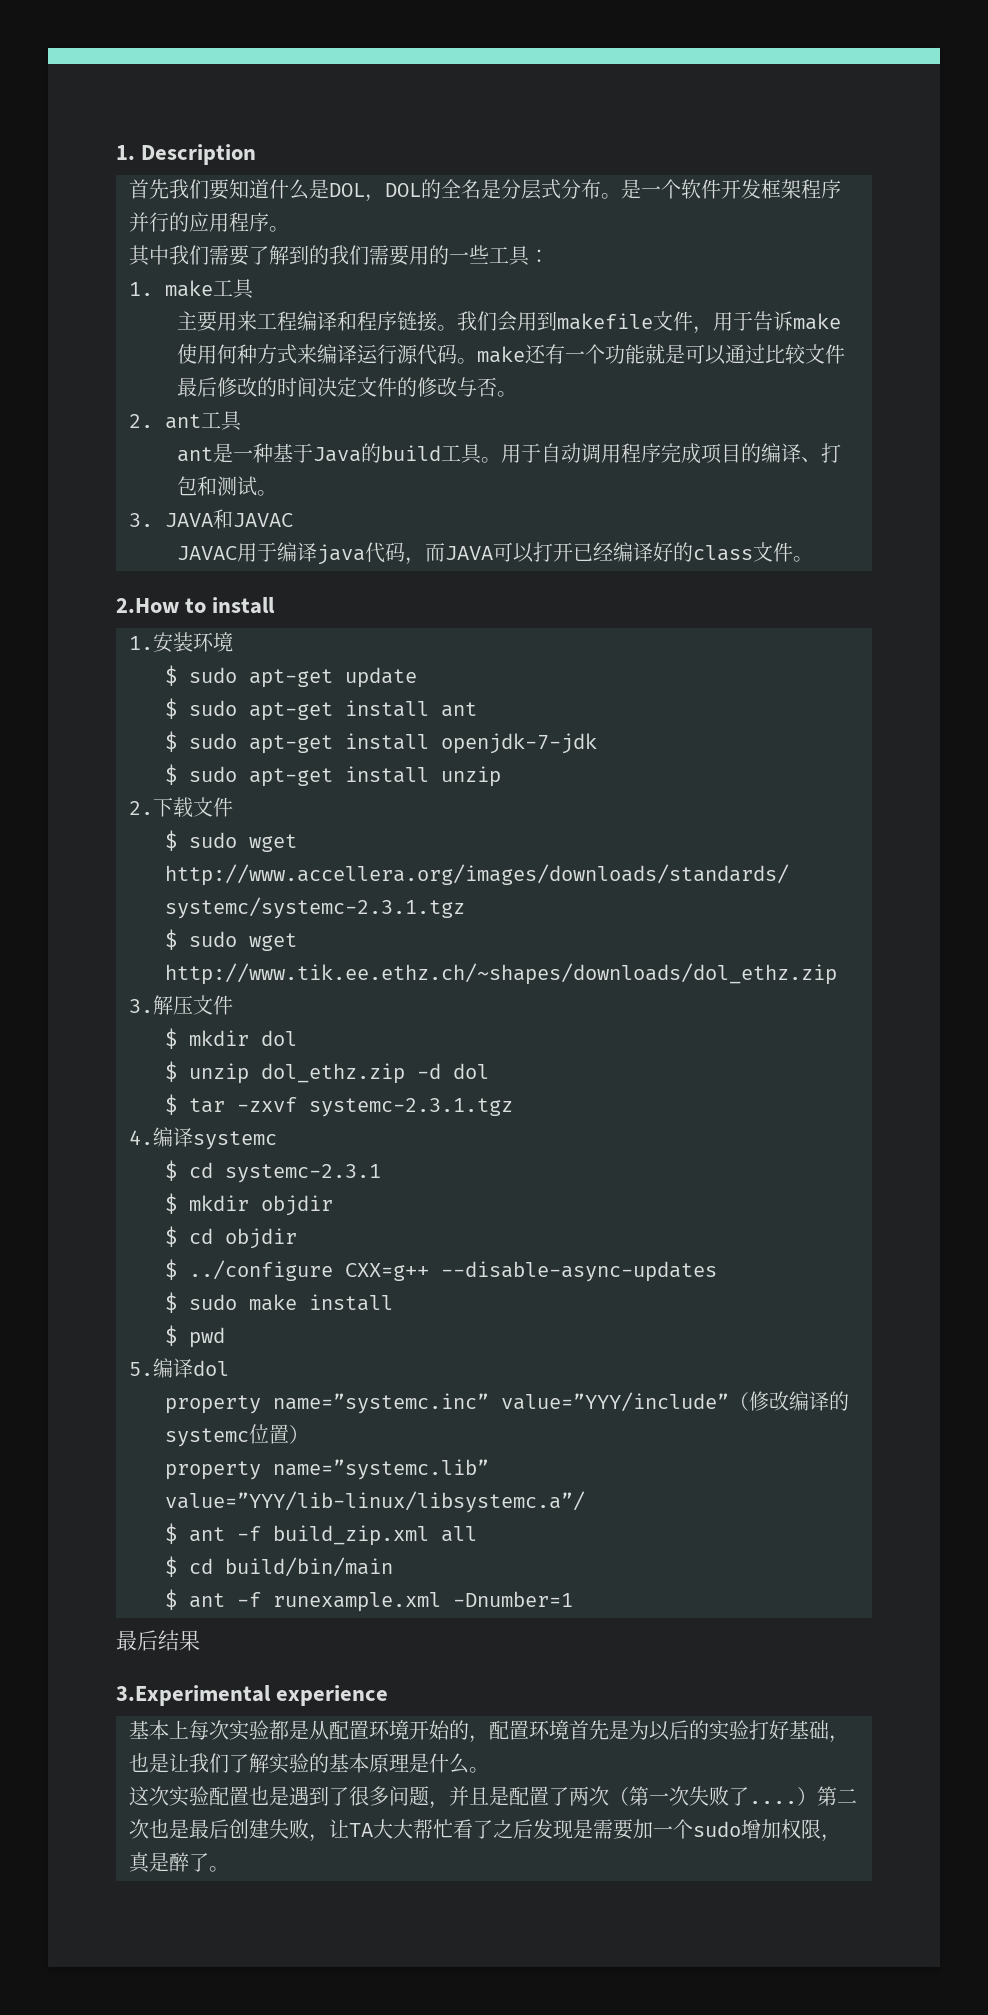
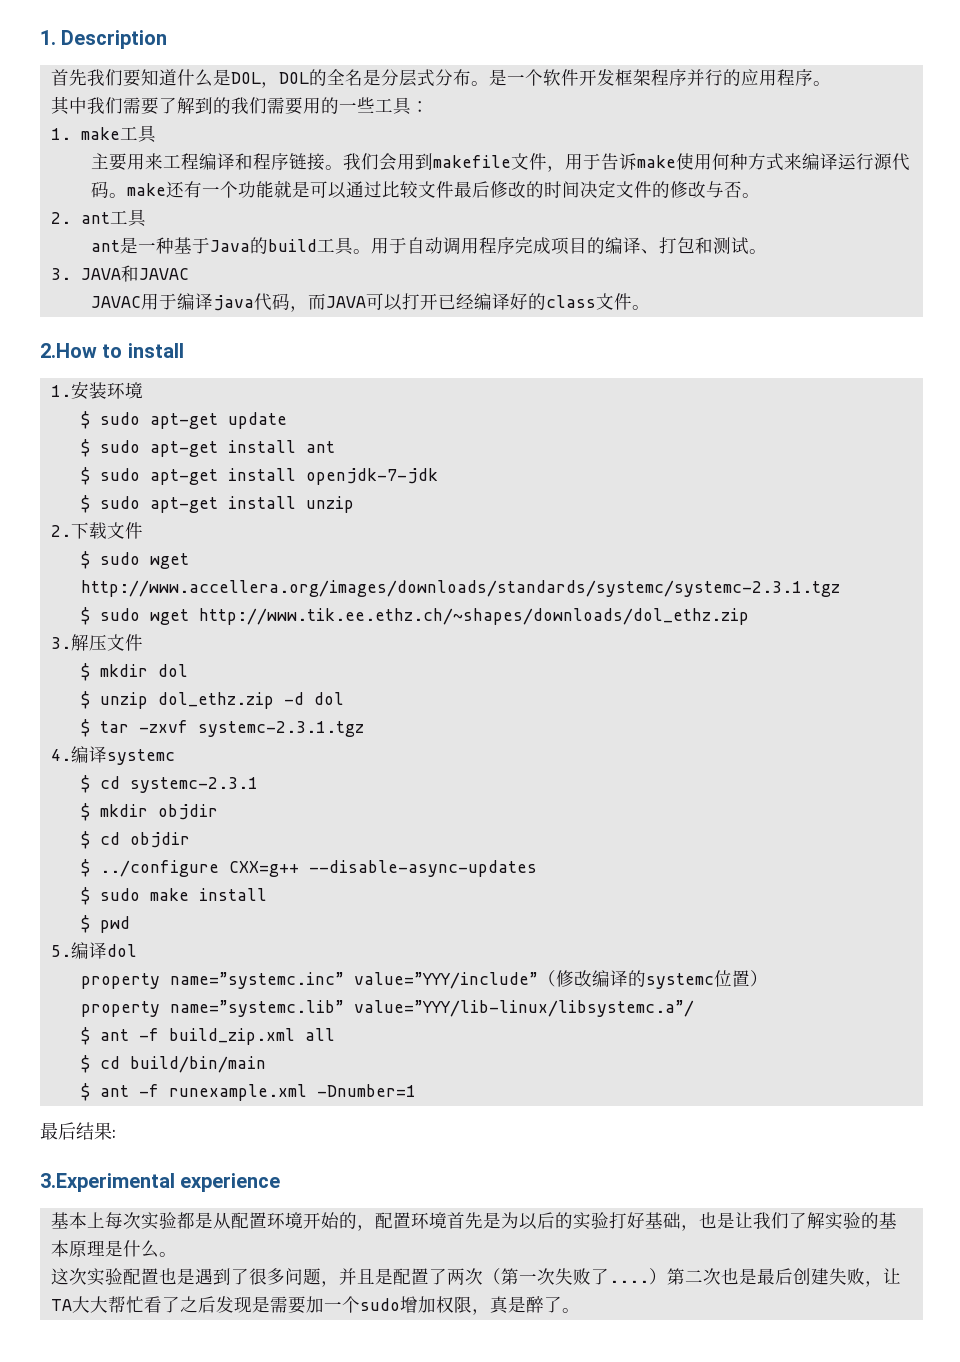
- 最后结果
+ 最后结果:

